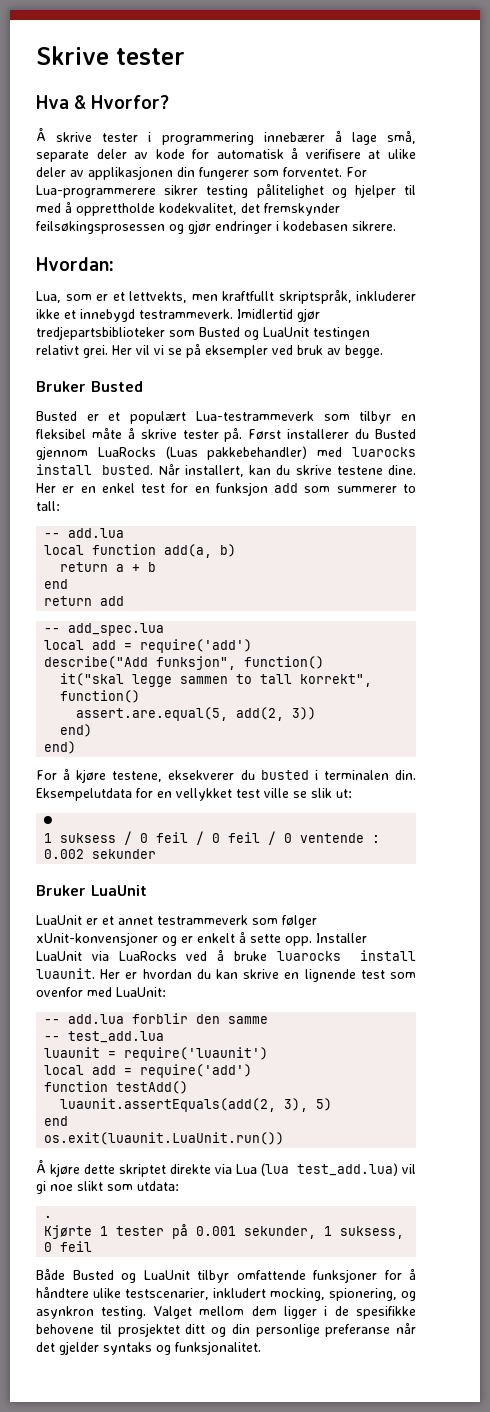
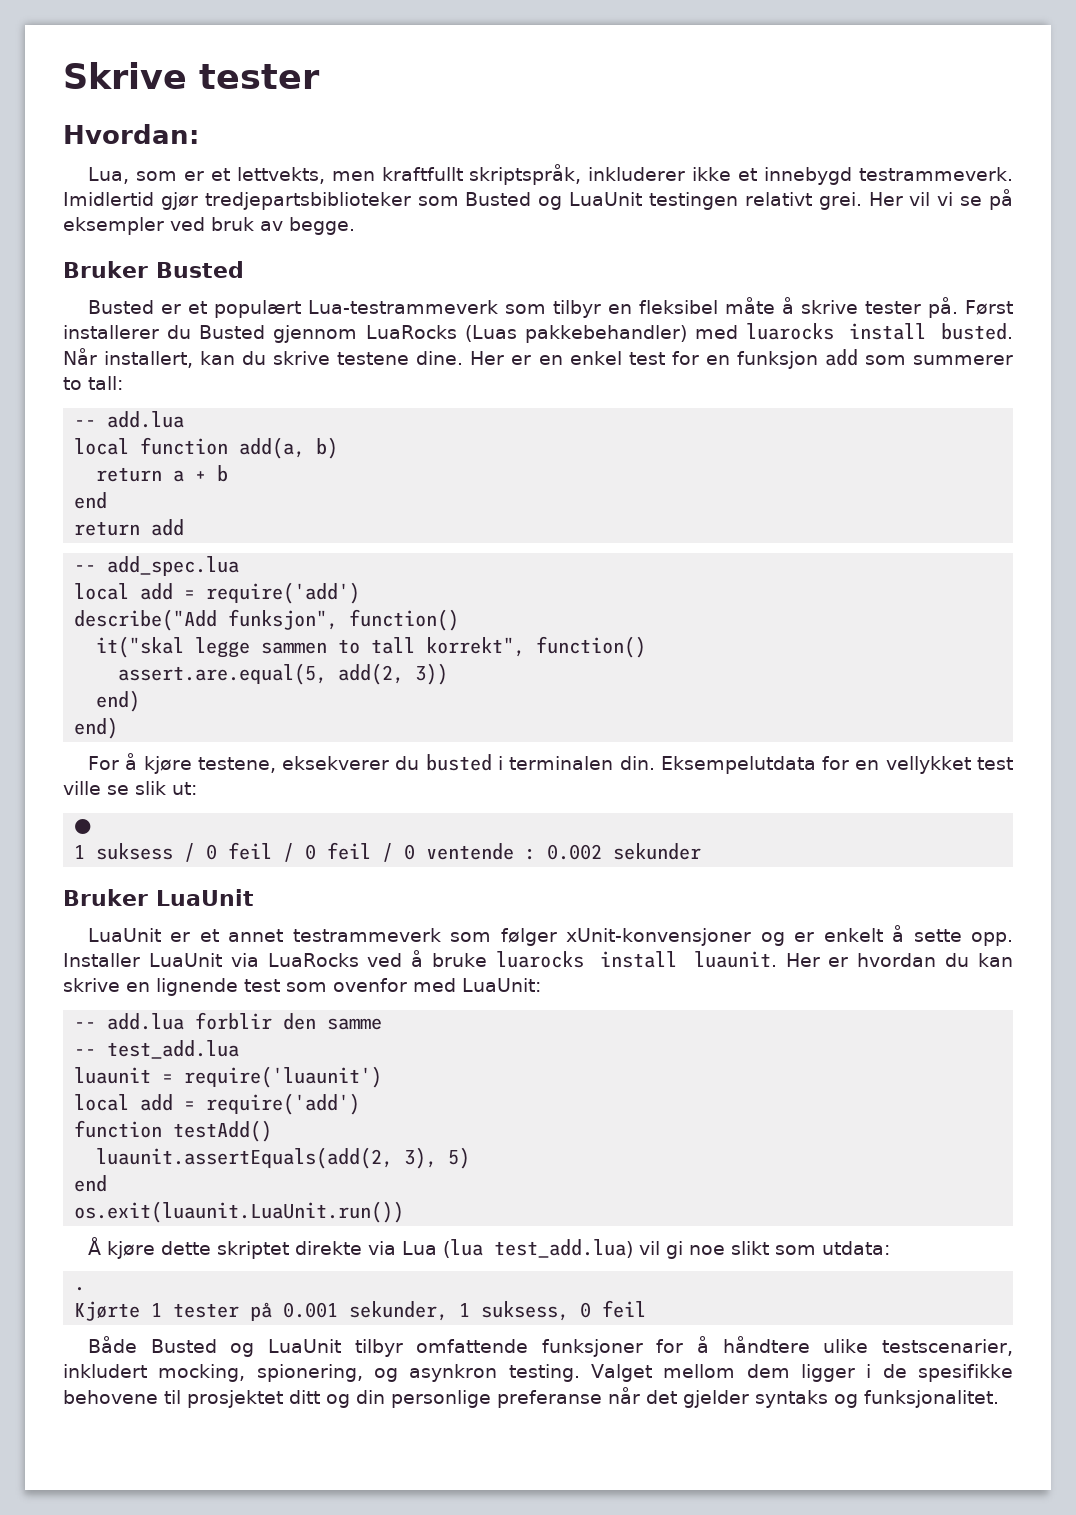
- Hva & Hvorfor?
- Å skrive tester i programmering innebærer å lage små, separate deler av kode for automatisk å verifisere at ulike deler av applikasjonen din fungerer som forventet. For Lua-programmerere sikrer testing pålitelighet og hjelper til med å opprettholde kodekvalitet, det fremskynder feilsøkingsprosessen og gjør endringer i kodebasen sikrere.

